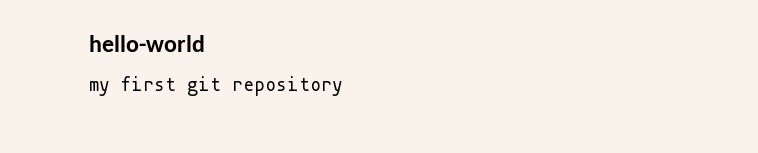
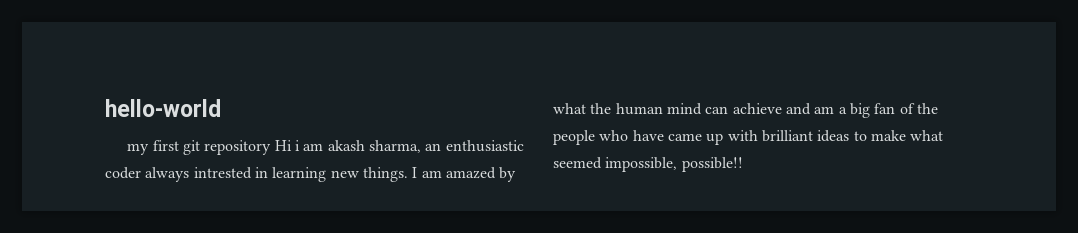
- my first git repository
+ my first git repository Hi i am akash sharma, an enthusiastic coder always intrested in learning new things. I am amazed by what the human mind can achieve and am a big fan of the people who have came up with brilliant ideas to make what seemed impossible, possible!!

